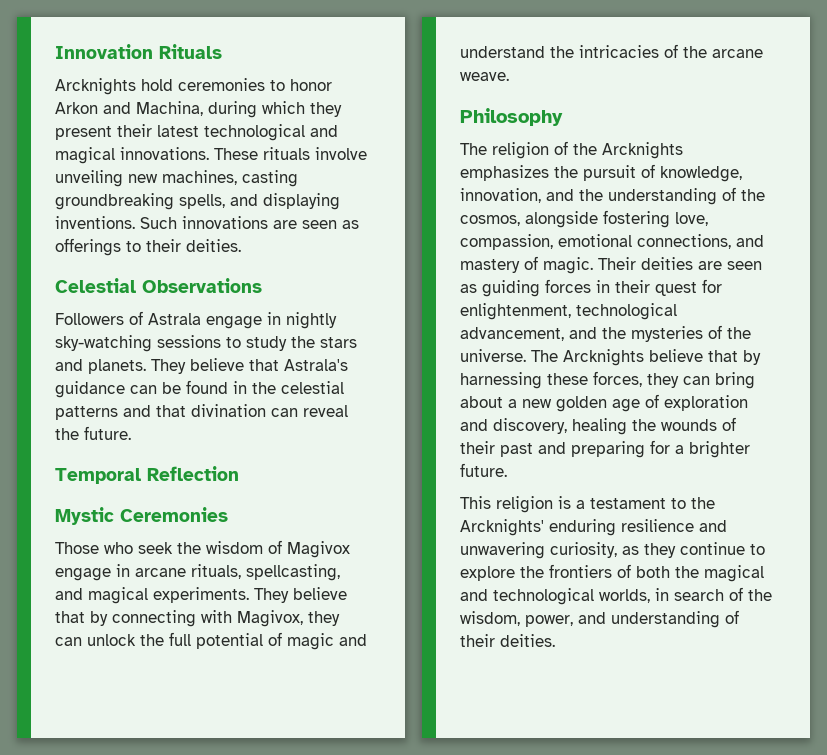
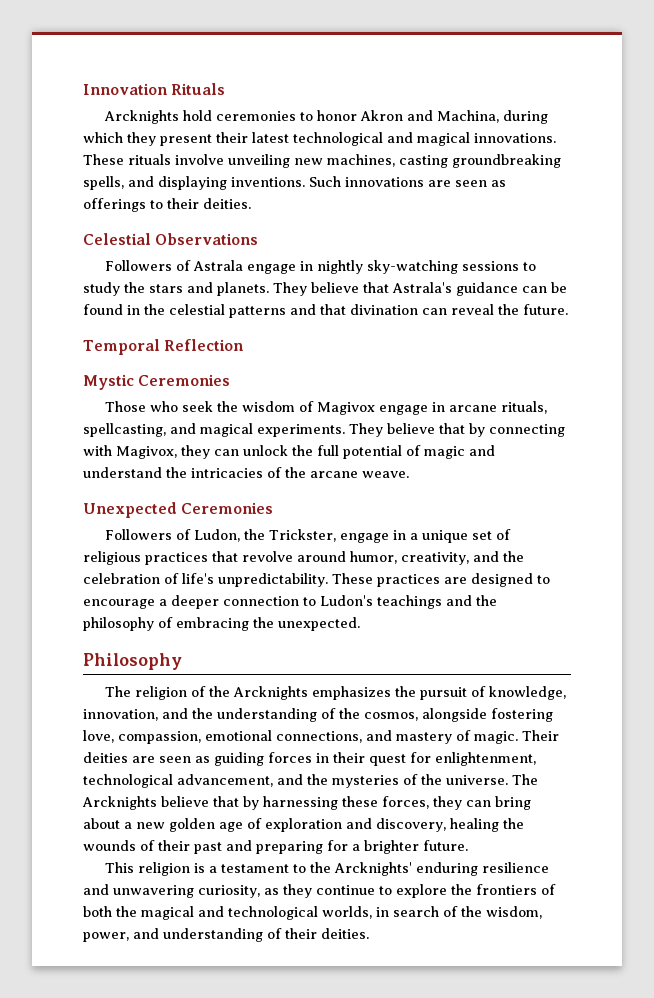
- Arcknights hold ceremonies to honor Arkon and Machina, during which they present their latest technological and magical innovations.
+ Arcknights hold ceremonies to honor Akron and Machina, during which they present their latest technological and magical innovations.
+ Unexpected Ceremonies
+ Followers of Ludon, the Trickster, engage in a unique set of religious practices that revolve around humor, creativity, and the celebration of life's unpredictability. These practices are designed to encourage a deeper connection to Ludon's teachings and the philosophy of embracing the unexpected.

